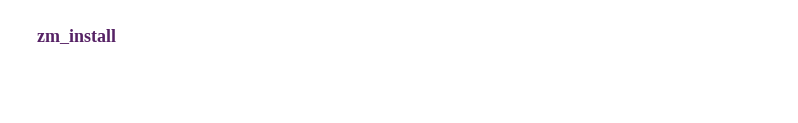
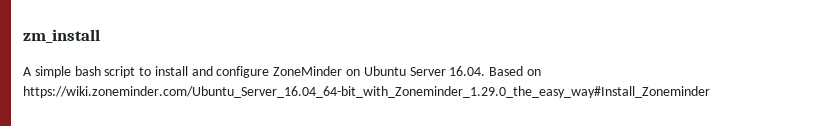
+ A simple bash script to install and configure ZoneMinder on Ubuntu Server 16.04. Based on https://wiki.zoneminder.com/Ubuntu_Server_16.04_64-bit_with_Zoneminder_1.29.0_the_easy_way#Install_Zoneminder

